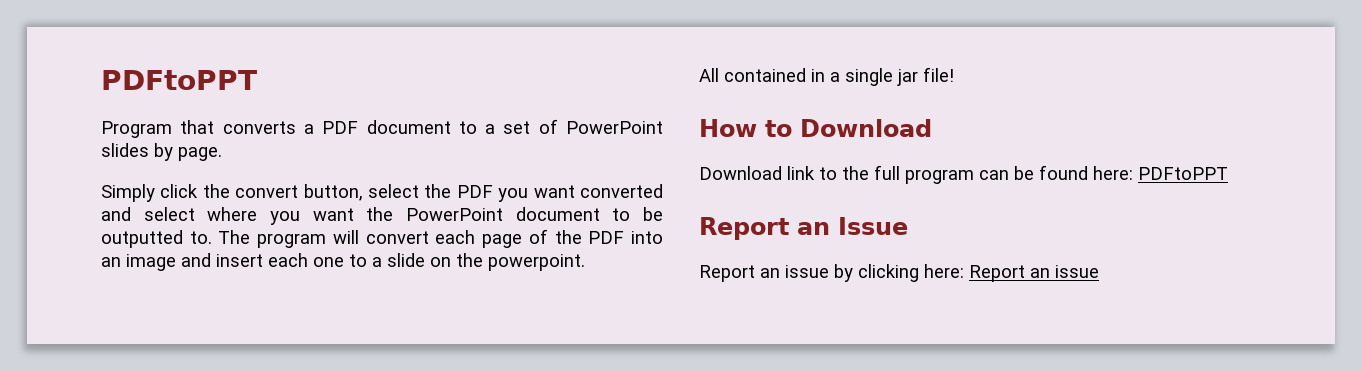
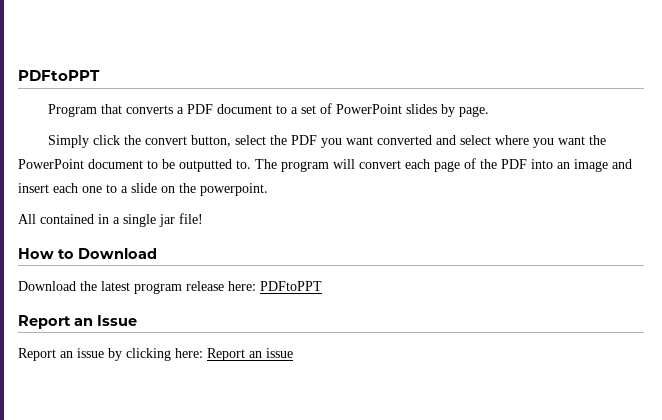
- Download link to the full program can be found here: PDFtoPPT
+ Download the latest program release here: PDFtoPPT

